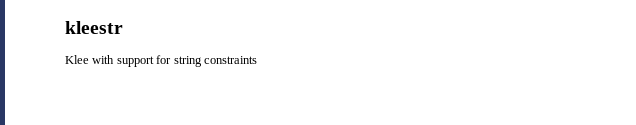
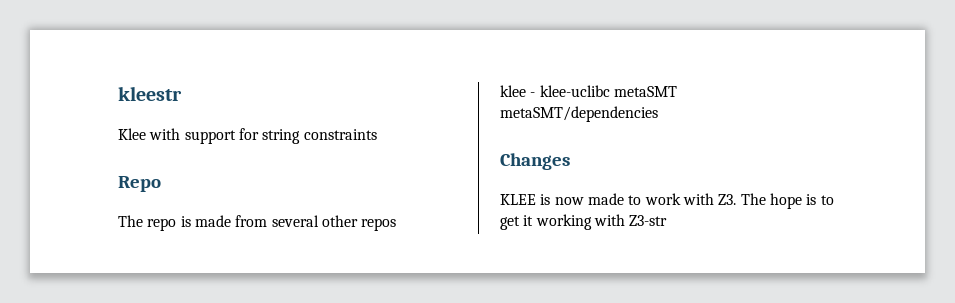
+ Repo
+ The repo is made from several other repos
+ klee - klee-uclibc metaSMT metaSMT/dependencies
+ Changes
+ KLEE is now made to work with Z3. The hope is to get it working with Z3-str

